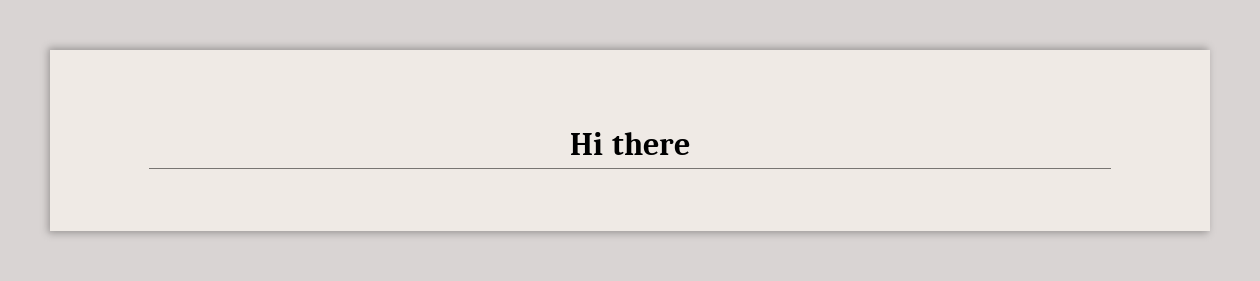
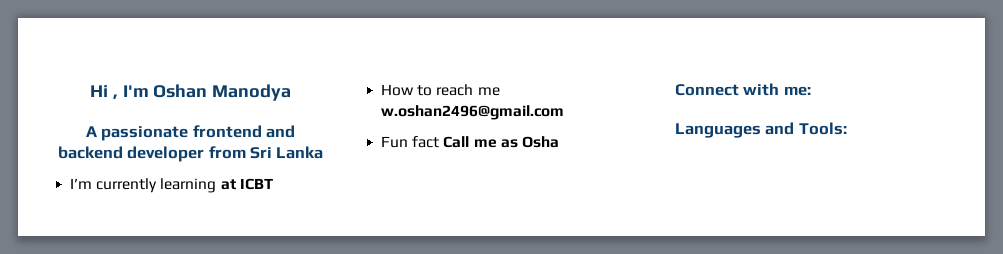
- Hi there
+ Hi , I'm Oshan Manodya
+ A passionate frontend and backend developer from Sri Lanka
+ I’m currently learning at ICBT
+ How to reach me w.oshan2496@gmail.com
+ Fun fact Call me as Osha
+ Connect with me:
+ Languages and Tools:

